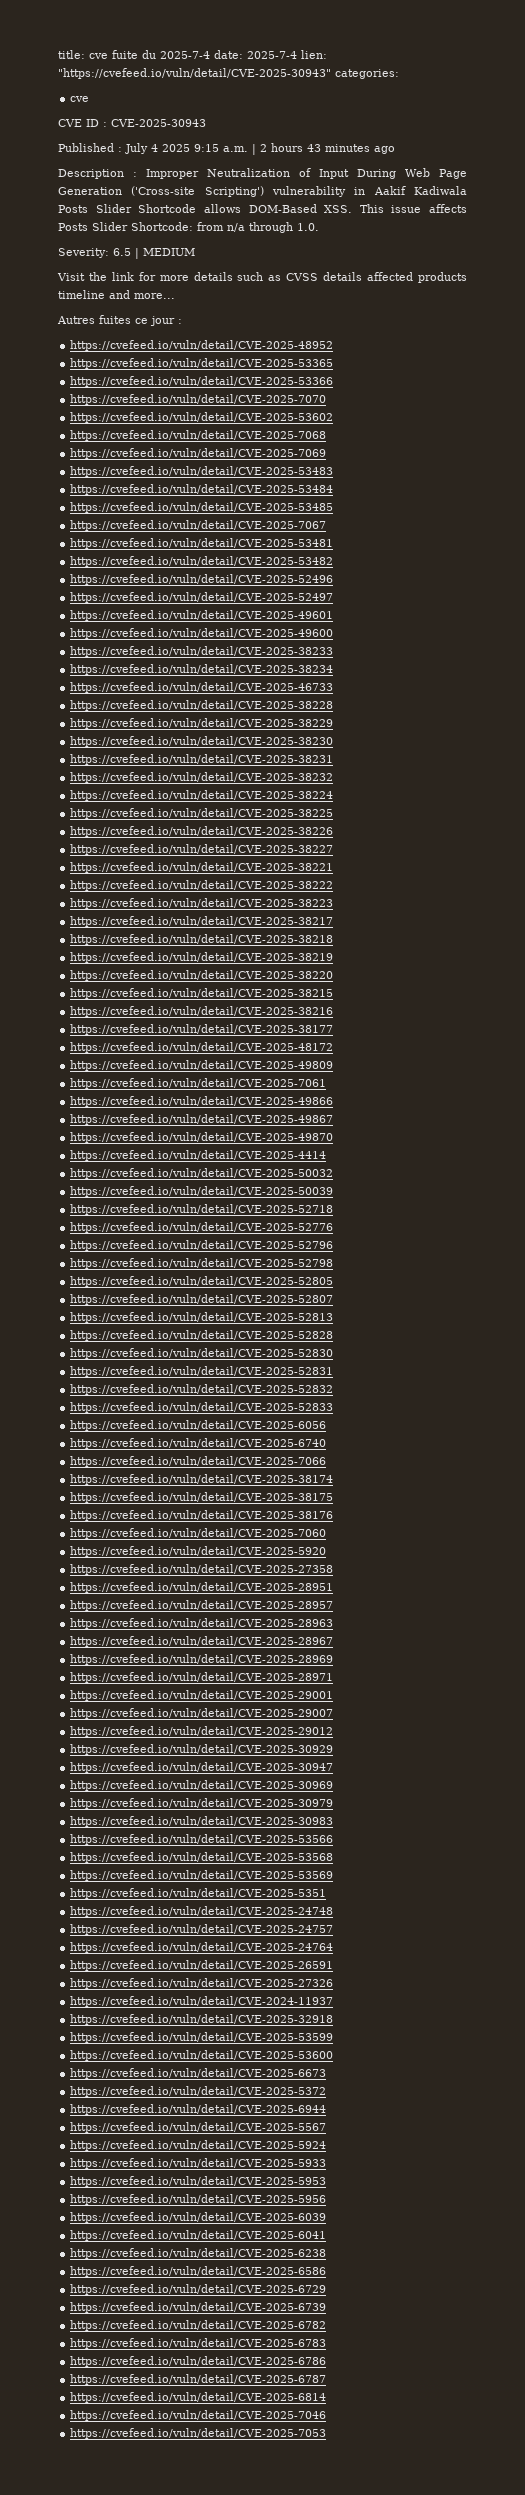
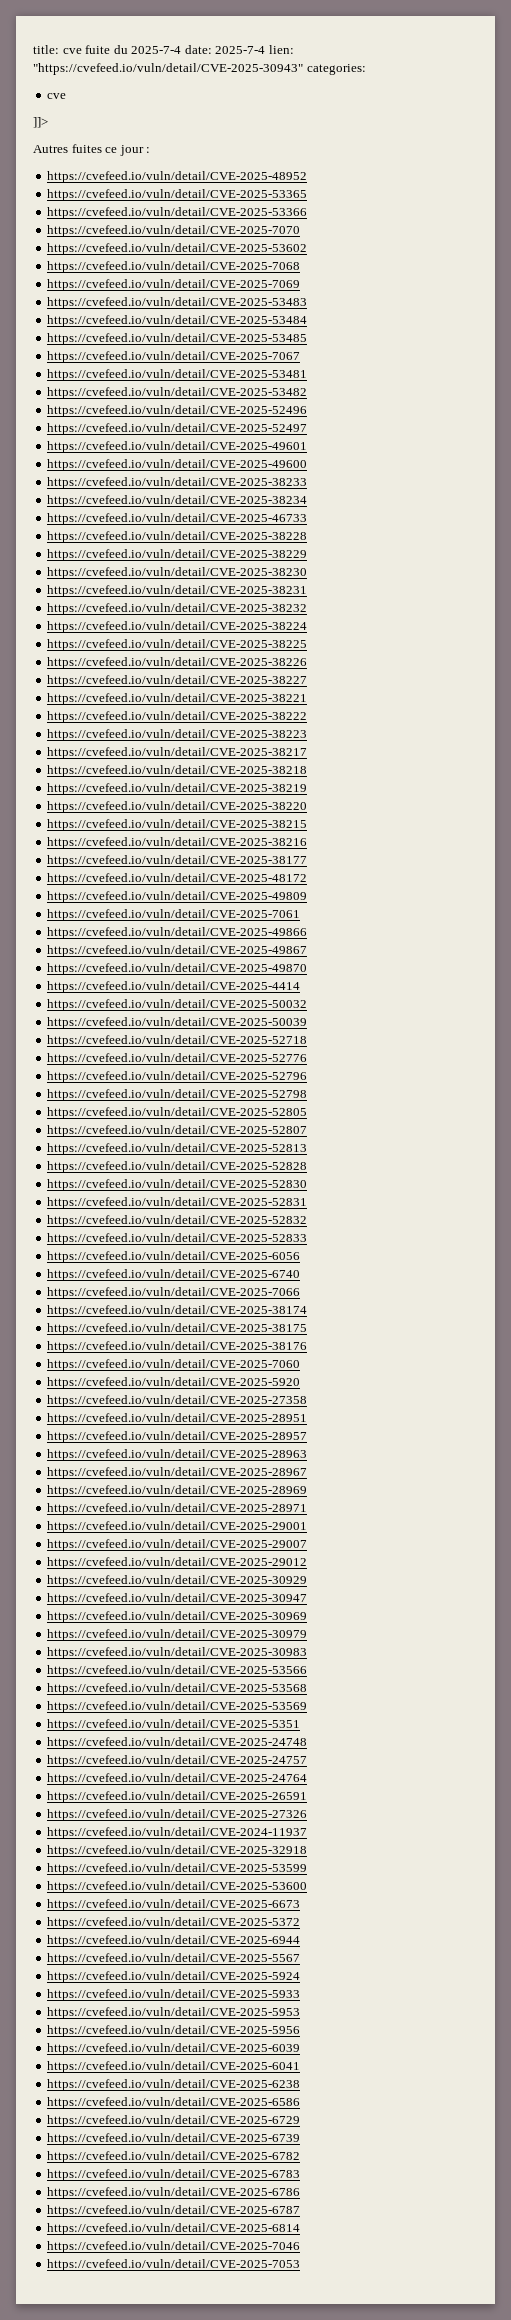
- CVE ID : CVE-2025-30943
- Published : July 4 2025 9:15 a.m. | 2 hours 43 minutes ago
- Description : Improper Neutralization of Input During Web Page Generation ('Cross-site Scripting') vulnerability in Aakif Kadiwala Posts Slider Shortcode allows DOM-Based XSS. This issue affects Posts Slider Shortcode: from n/a through 1.0.
- Severity: 6.5 | MEDIUM
- Visit the link for more details such as CVSS details affected products timeline and more...
+ ]]>

